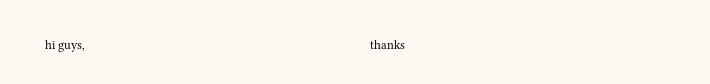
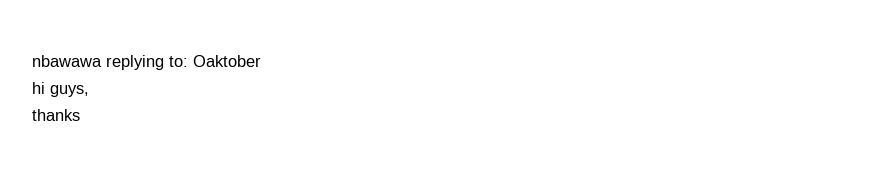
+ nbawawa replying to: Oaktober

